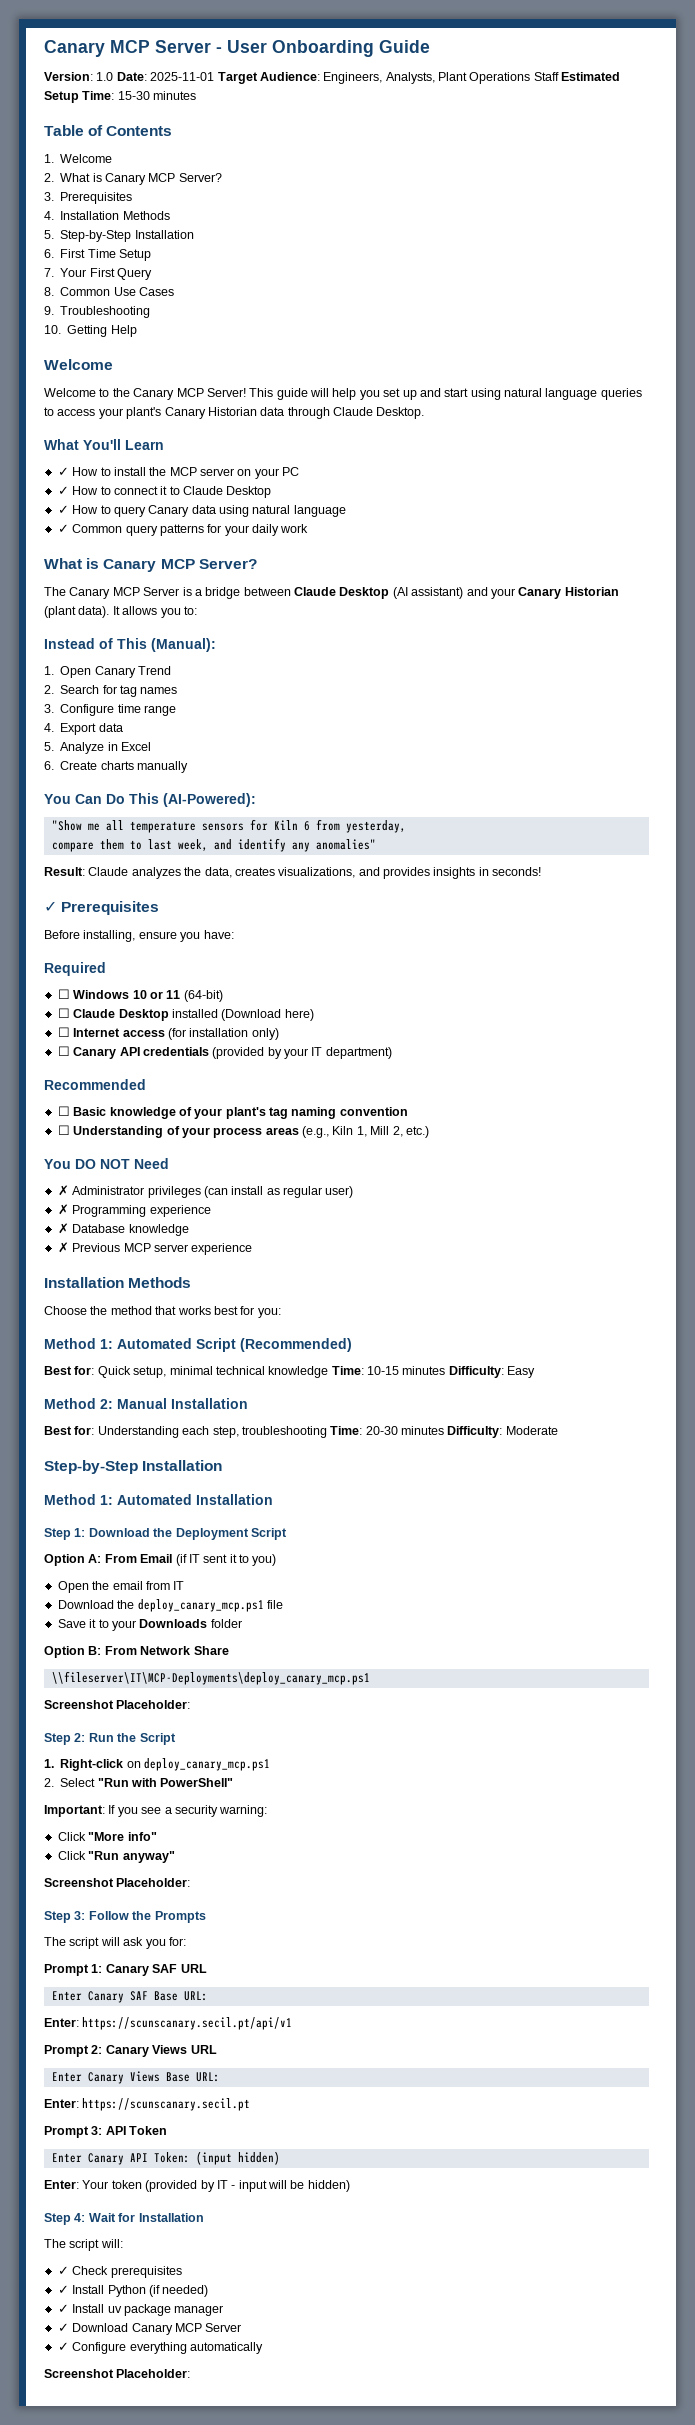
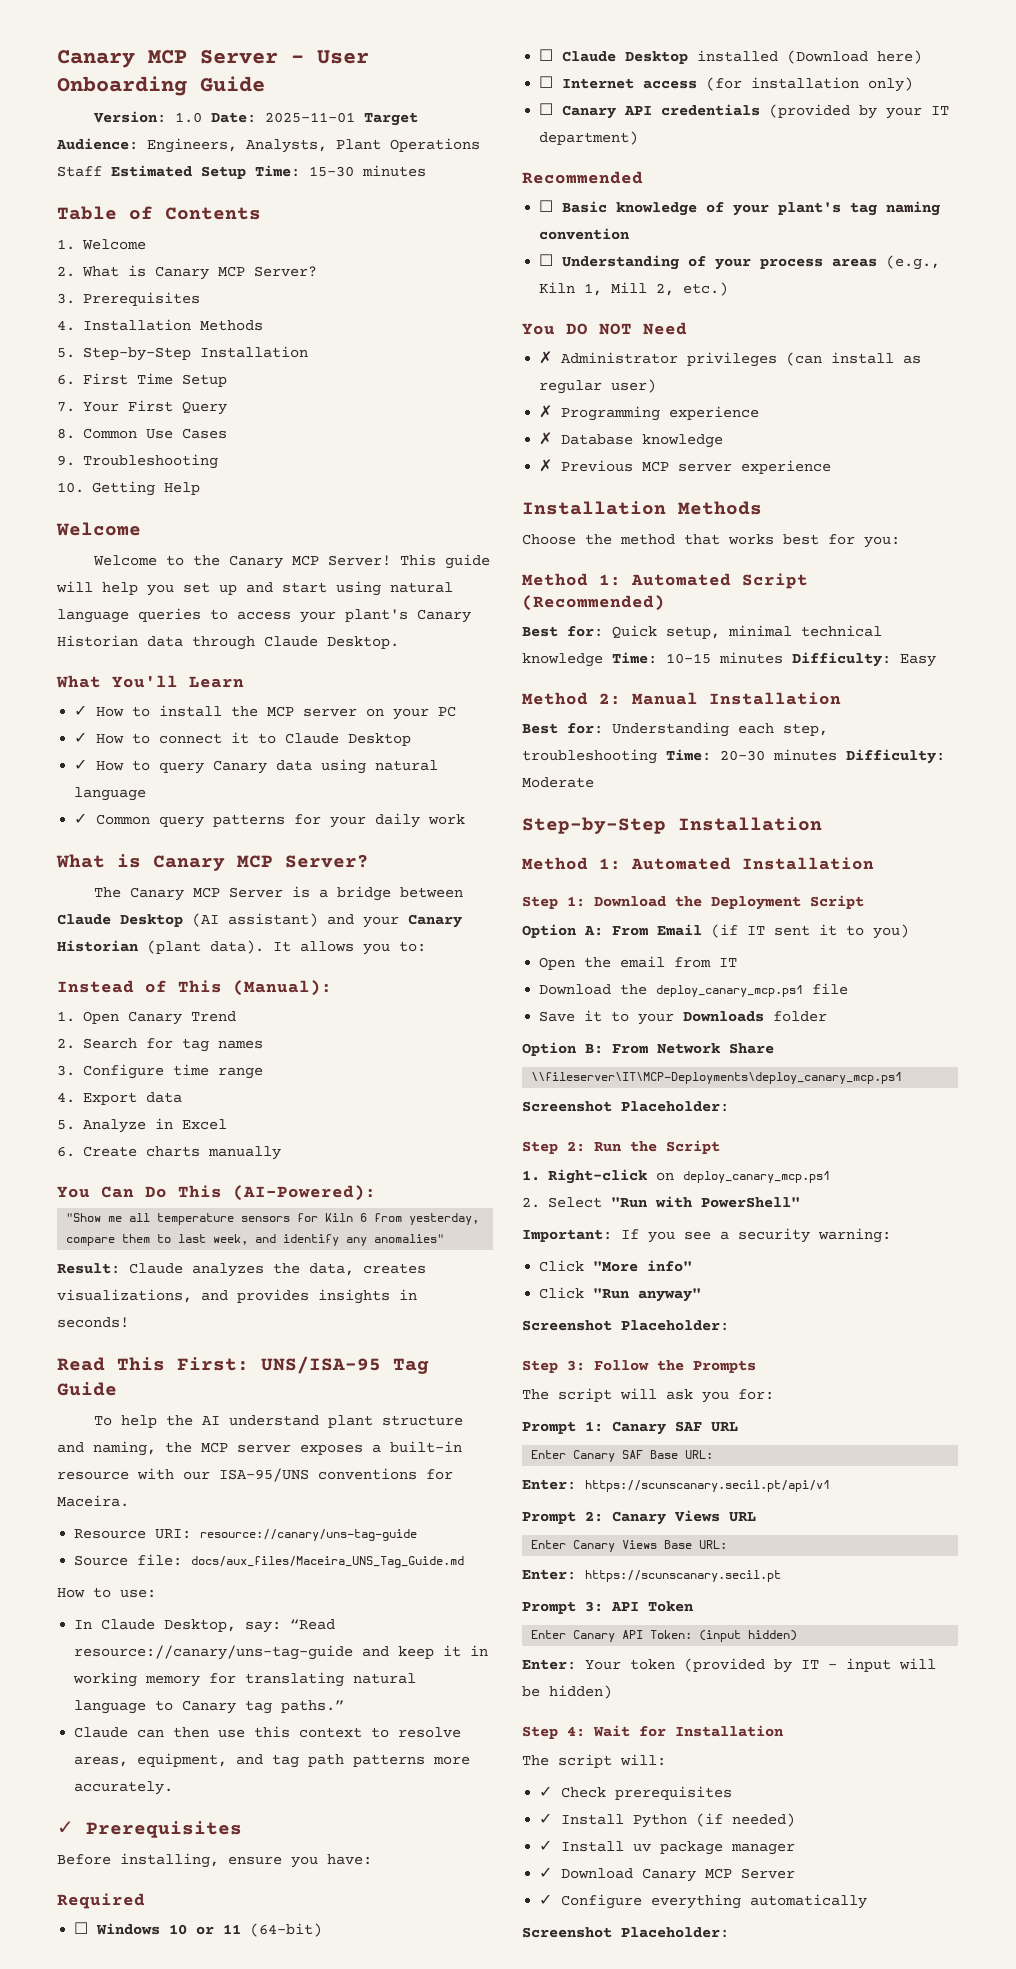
+ Read This First: UNS/ISA‑95 Tag Guide
+ To help the AI understand plant structure and naming, the MCP server exposes a built‑in resource with our ISA‑95/UNS conventions for Maceira.
+ Resource URI: resource://canary/uns-tag-guide
+ Source file: docs/aux_files/Maceira_UNS_Tag_Guide.md
+ How to use:
+ In Claude Desktop, say: “Read resource://canary/uns-tag-guide and keep it in working memory for translating natural language to Canary tag paths.”
+ Claude can then use this context to resolve areas, equipment, and tag path patterns more accurately.

